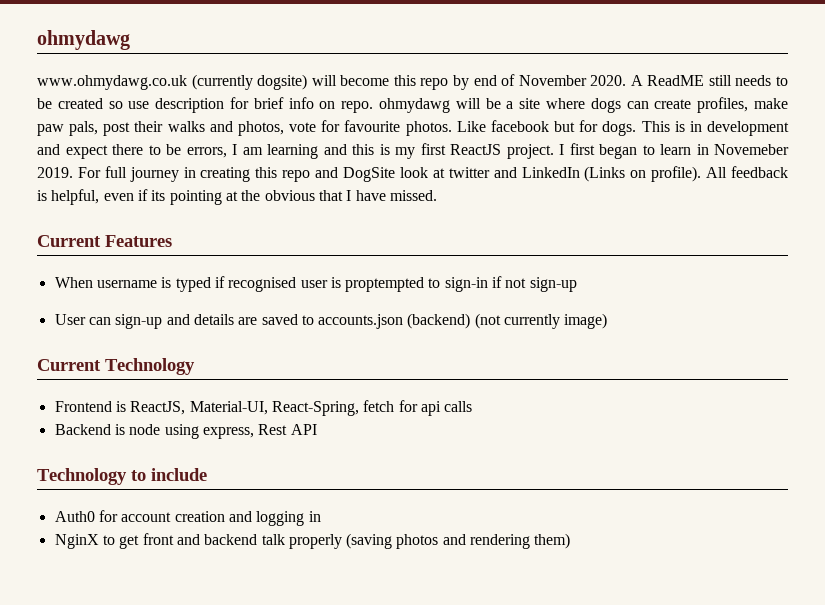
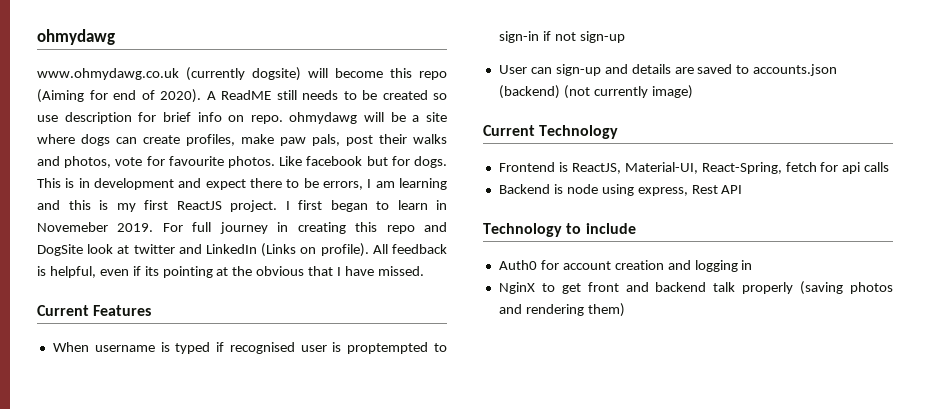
- www.ohmydawg.co.uk (currently dogsite) will become this repo by end of November 2020.
+ www.ohmydawg.co.uk (currently dogsite) will become this repo (Aiming for end of 2020).

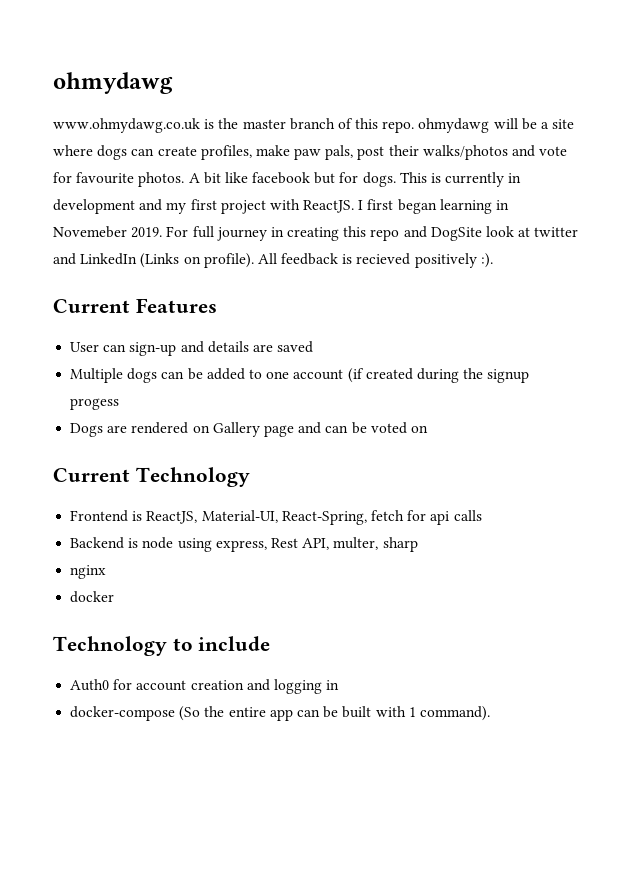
- www.ohmydawg.co.uk (currently dogsite) will become this repo (Aiming for end of 2020). A ReadME still needs to be created so use description for brief info on repo. ohmydawg will be a site where dogs can create profiles, make paw pals, post their walks and photos, vote for favourite photos.
+ www.ohmydawg.co.uk is the master branch of this repo. ohmydawg will be a site where dogs can create profiles, make paw pals, post their walks/photos and vote for favourite photos.
- Like facebook but for dogs.
+ A bit like facebook but for dogs.
- This is in development and expect there to be errors, I am learning and this is my first ReactJS project.
+ This is currently in development and my first project with ReactJS.
- I first began to learn in Novemeber 2019.
+ I first began learning in Novemeber 2019.
- All feedback is helpful, even if its pointing at the obvious that I have missed.
+ All feedback is recieved positively :).
  Current Features
- When username is typed if recognised user is proptempted to sign-in if not sign-up
- User can sign-up and details are saved to accounts.json (backend) (not currently image)
+ User can sign-up and details are saved
+ Multiple dogs can be added to one account (if created during the signup progess
+ Dogs are rendered on Gallery page and can be voted on
- Backend is node using express, Rest API
+ Backend is node using express, Rest API, multer, sharp
+ nginx
+ docker
- NginX to get front and backend talk properly (saving photos and rendering them)
+ docker-compose (So the entire app can be built with 1 command).

